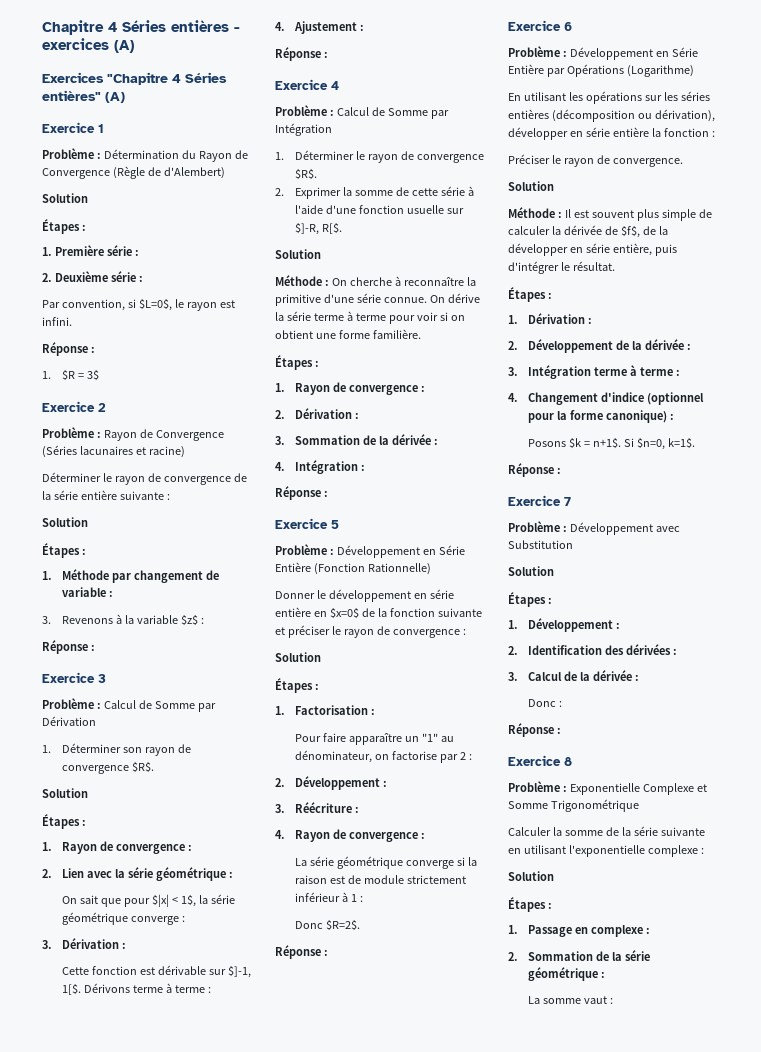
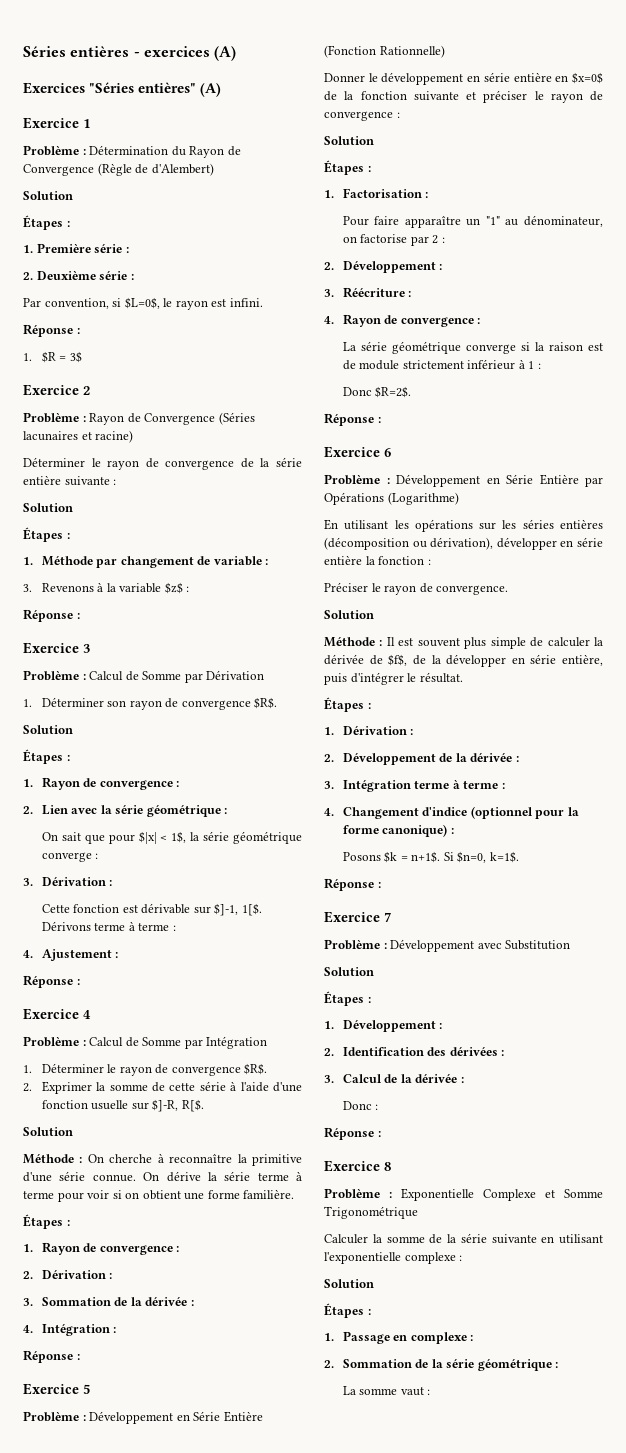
- Chapitre 4 Séries entières - exercices (A)
+ Séries entières - exercices (A)
- Exercices "Chapitre 4 Séries entières" (A)
+ Exercices "Séries entières" (A)

